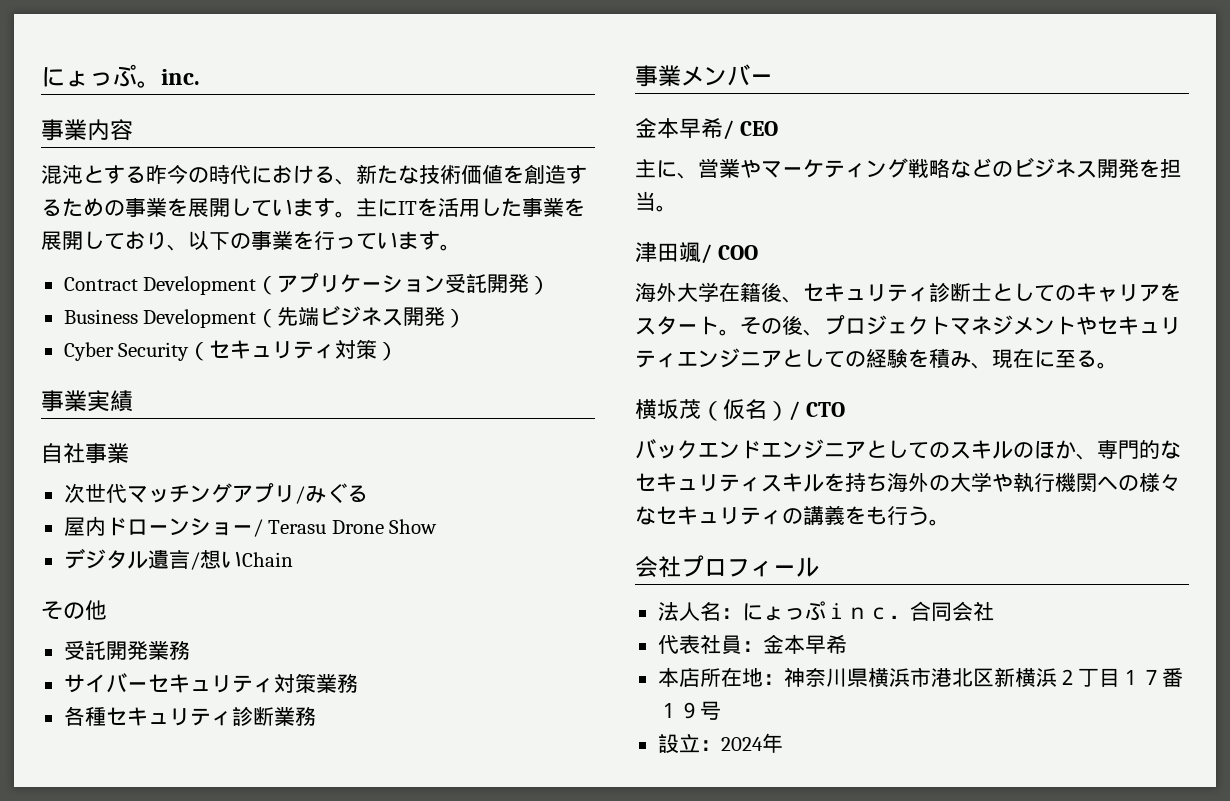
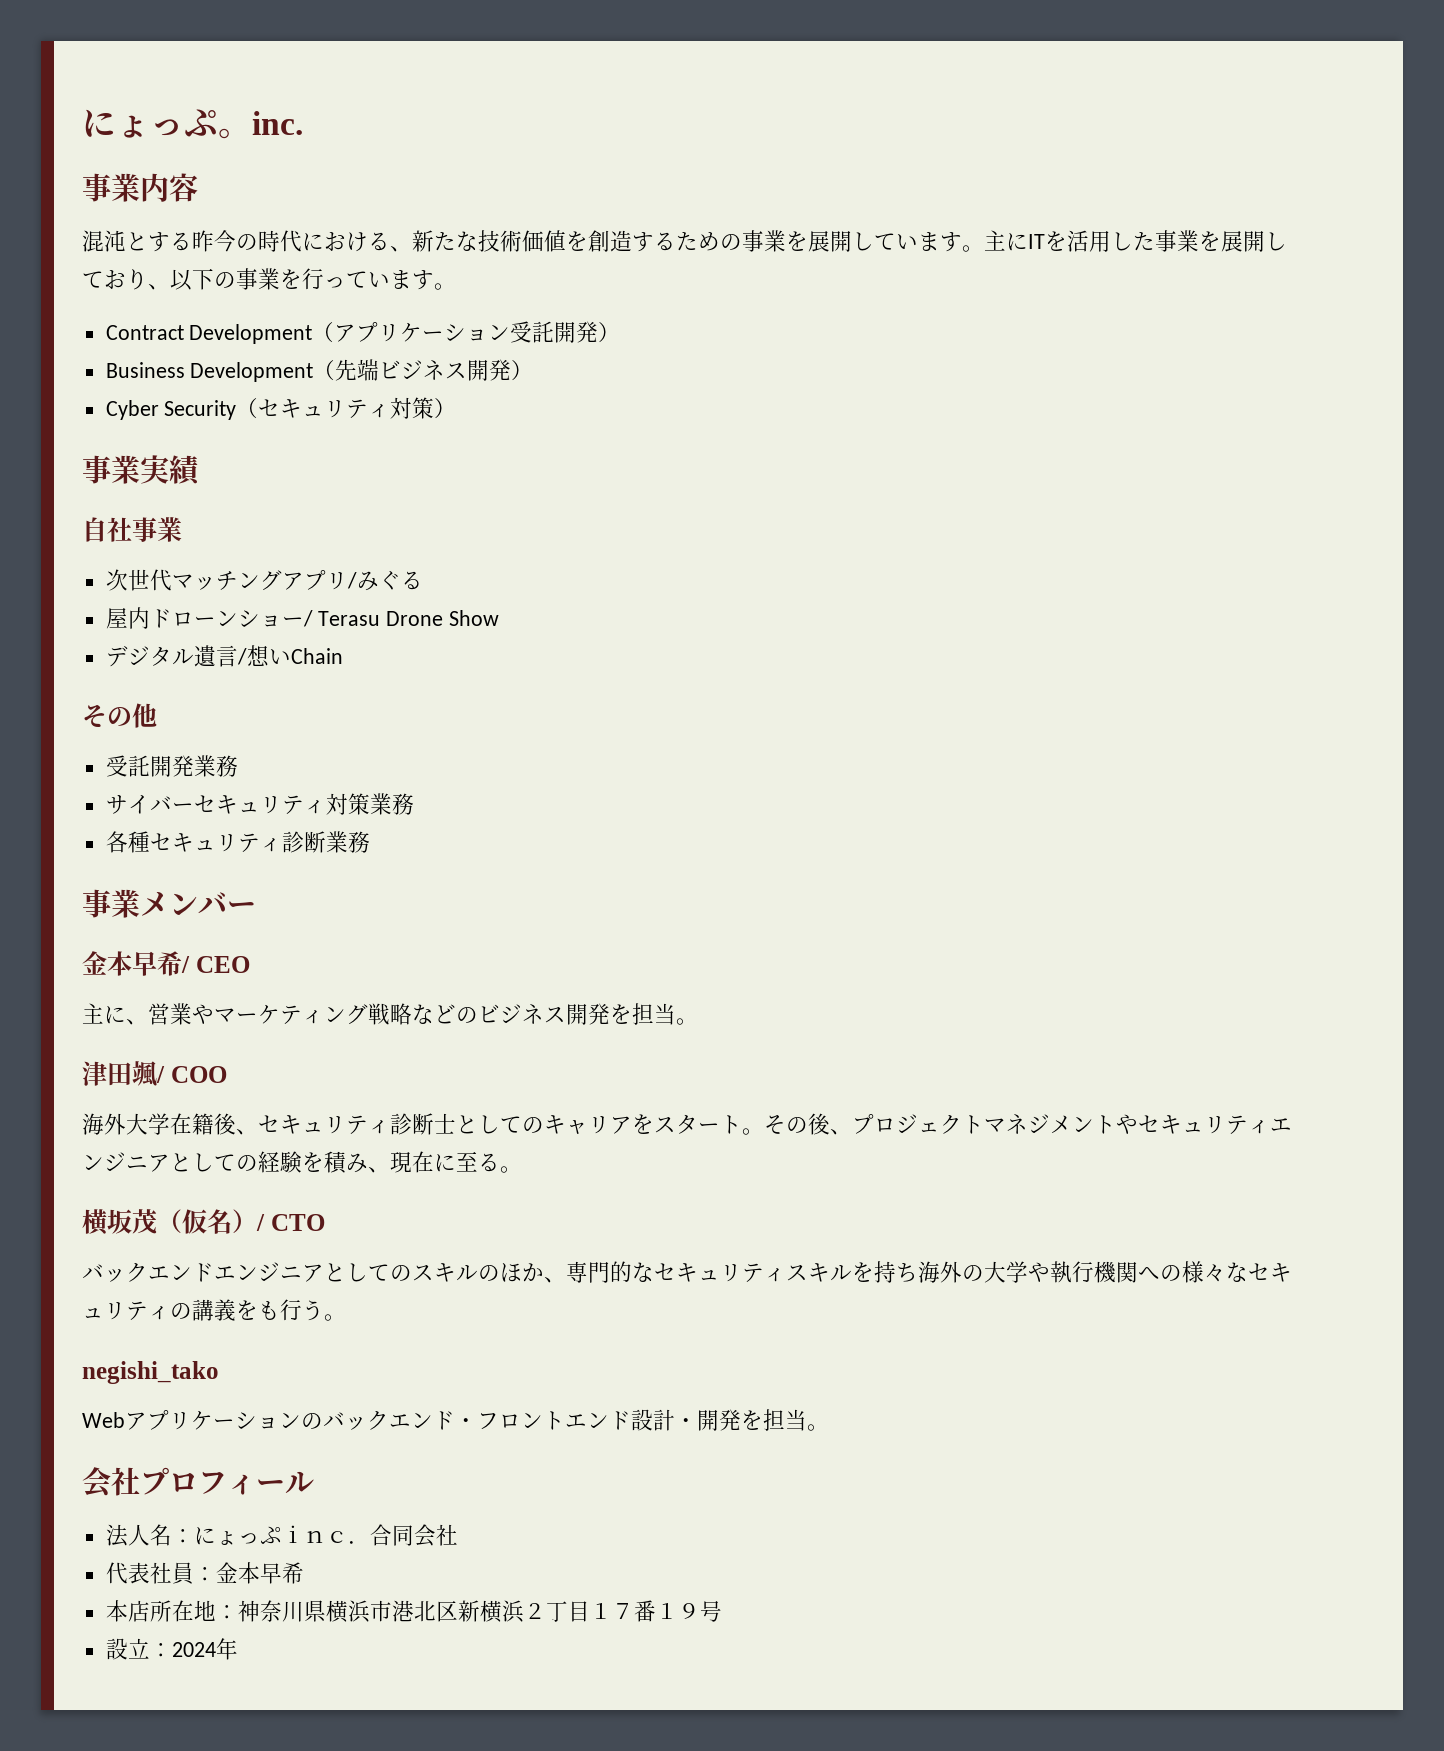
+ negishi_tako
+ Webアプリケーションのバックエンド・フロントエンド設計・開発を担当。

